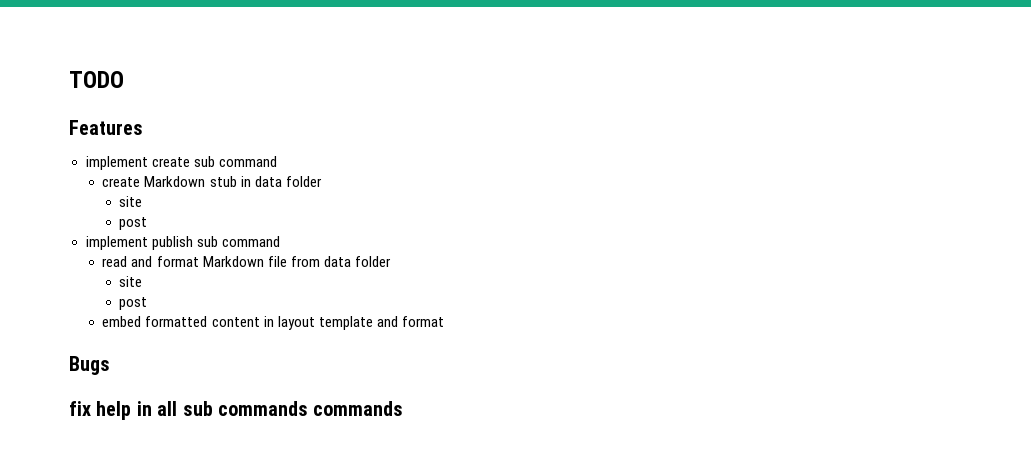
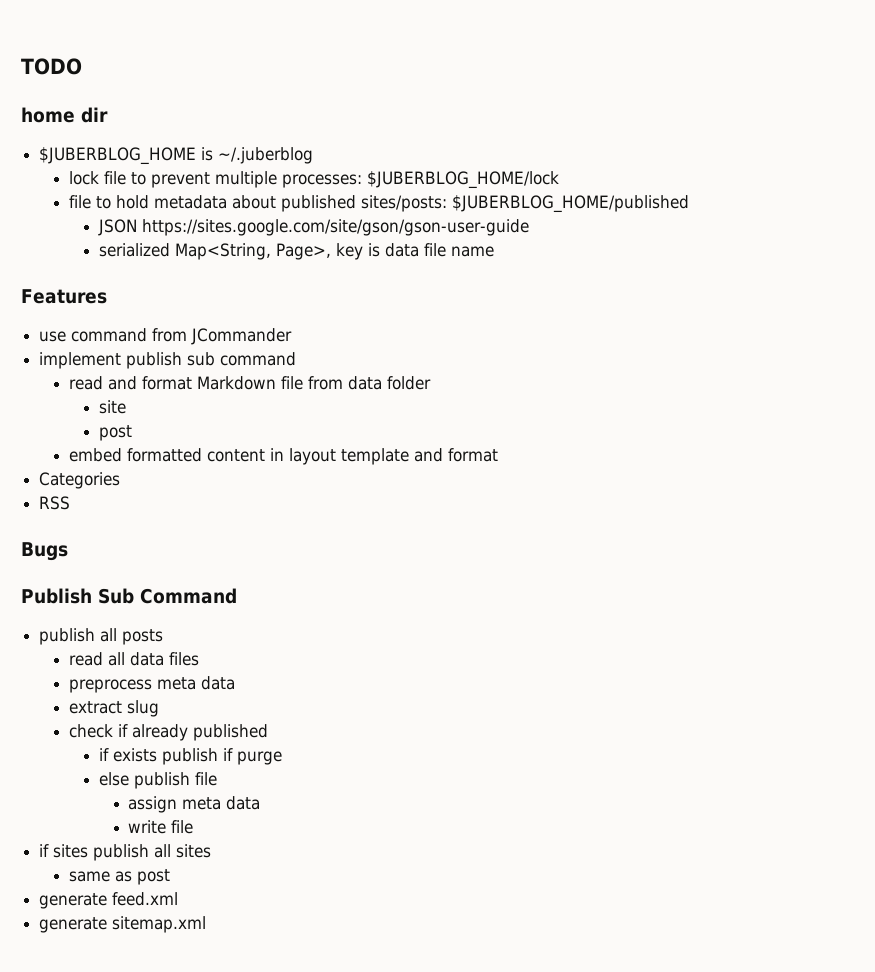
+ home dir
+ $JUBERBLOG_HOME is ~/.juberblog
+ lock file to prevent multiple processes: $JUBERBLOG_HOME/lock
+ file to hold metadata about published sites/posts: $JUBERBLOG_HOME/published
+ JSON https://sites.google.com/site/gson/gson-user-guide
+ serialized Map<String, Page>, key is data file name
  Features
- implement create sub command
- create Markdown stub in data folder
- site
- post
+ use command from JCommander
+ Categories
+ RSS
- fix help in all sub commands commands
+ Publish Sub Command
+ publish all posts
+ read all data files
+ preprocess meta data
+ extract slug
+ check if already published
+ if exists publish if purge
+ else publish file
+ assign meta data
+ write file
+ if sites publish all sites
+ same as post
+ generate feed.xml
+ generate sitemap.xml

